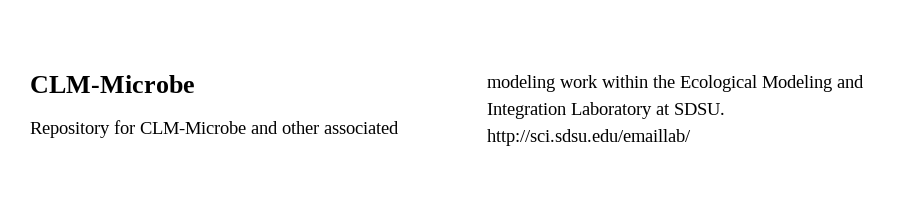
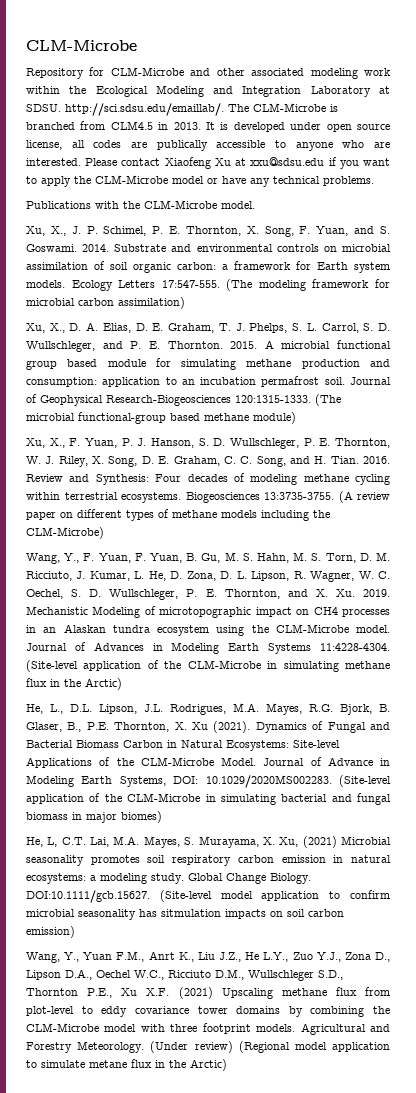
- Repository for CLM-Microbe and other associated modeling work within the Ecological Modeling and Integration Laboratory at SDSU. http://sci.sdsu.edu/emaillab/
+ Repository for CLM-Microbe and other associated modeling work within the Ecological Modeling and Integration Laboratory at SDSU. http://sci.sdsu.edu/emaillab/. The CLM-Microbe is branched from CLM4.5 in 2013. It is developed under open source license, all codes are publically accessible to anyone who are interested. Please contact Xiaofeng Xu at xxu@sdsu.edu if you want to apply the CLM-Microbe model or have any technical problems.
+ Publications with the CLM-Microbe model.
+ Xu, X., J. P. Schimel, P. E. Thornton, X. Song, F. Yuan, and S. Goswami. 2014. Substrate and environmental controls on microbial assimilation of soil organic carbon: a framework for Earth system models. Ecology Letters 17:547-555. (The modeling framework for microbial carbon assimilation)
+ Xu, X., D. A. Elias, D. E. Graham, T. J. Phelps, S. L. Carrol, S. D. Wullschleger, and P. E. Thornton. 2015. A microbial functional group based module for simulating methane production and consumption: application to an incubation permafrost soil. Journal of Geophysical Research-Biogeosciences 120:1315-1333. (The microbial functional-group based methane module)
+ Xu, X., F. Yuan, P. J. Hanson, S. D. Wullschleger, P. E. Thornton, W. J. Riley, X. Song, D. E. Graham, C. C. Song, and H. Tian. 2016. Review and Synthesis: Four decades of modeling methane cycling within terrestrial ecosystems. Biogeosciences 13:3735-3755. (A review paper on different types of methane models including the CLM-Microbe)
+ Wang, Y., F. Yuan, F. Yuan, B. Gu, M. S. Hahn, M. S. Torn, D. M. Ricciuto, J. Kumar, L. He, D. Zona, D. L. Lipson, R. Wagner, W. C. Oechel, S. D. Wullschleger, P. E. Thornton, and X. Xu. 2019. Mechanistic Modeling of microtopographic impact on CH4 processes in an Alaskan tundra ecosystem using the CLM-Microbe model. Journal of Advances in Modeling Earth Systems 11:4228-4304. (Site-level application of the CLM-Microbe in simulating methane flux in the Arctic)
+ He, L., D.L. Lipson, J.L. Rodrigues, M.A. Mayes, R.G. Bjork, B. Glaser, B., P.E. Thornton, X. Xu (2021). Dynamics of Fungal and Bacterial Biomass Carbon in Natural Ecosystems: Site-level Applications of the CLM-Microbe Model. Journal of Advance in Modeling Earth Systems, DOI: 10.1029/2020MS002283. (Site-level application of the CLM-Microbe in simulating bacterial and fungal biomass in major biomes)
+ He, L, C.T. Lai, M.A. Mayes, S. Murayama, X. Xu, (2021) Microbial seasonality promotes soil respiratory carbon emission in natural ecosystems: a modeling study. Global Change Biology. DOI:10.1111/gcb.15627. (Site-level model application to confirm microbial seasonality has sitmulation impacts on soil carbon emission)
+ Wang, Y., Yuan F.M., Anrt K., Liu J.Z., He L.Y., Zuo Y.J., Zona D., Lipson D.A., Oechel W.C., Ricciuto D.M., Wullschleger S.D., Thornton P.E., Xu X.F. (2021) Upscaling methane flux from plot-level to eddy covariance tower domains by combining the CLM-Microbe model with three footprint models. Agricultural and Forestry Meteorology. (Under review) (Regional model application to simulate metane flux in the Arctic)

